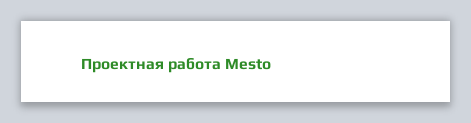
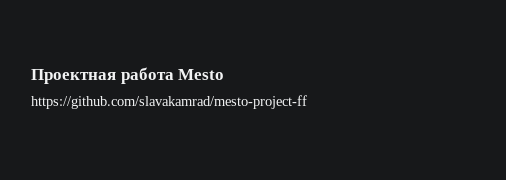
+ https://github.com/slavakamrad/mesto-project-ff

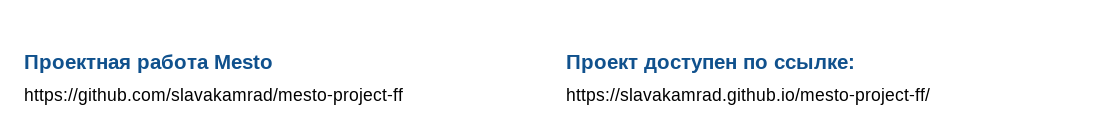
+ Проект доступен по ссылке:
+ https://slavakamrad.github.io/mesto-project-ff/

